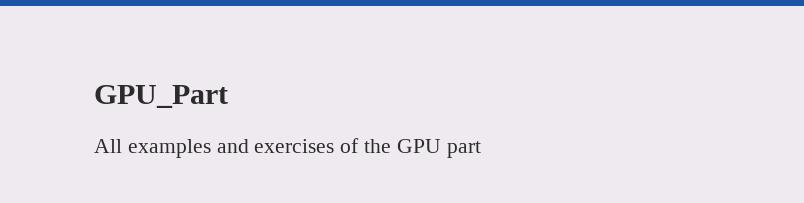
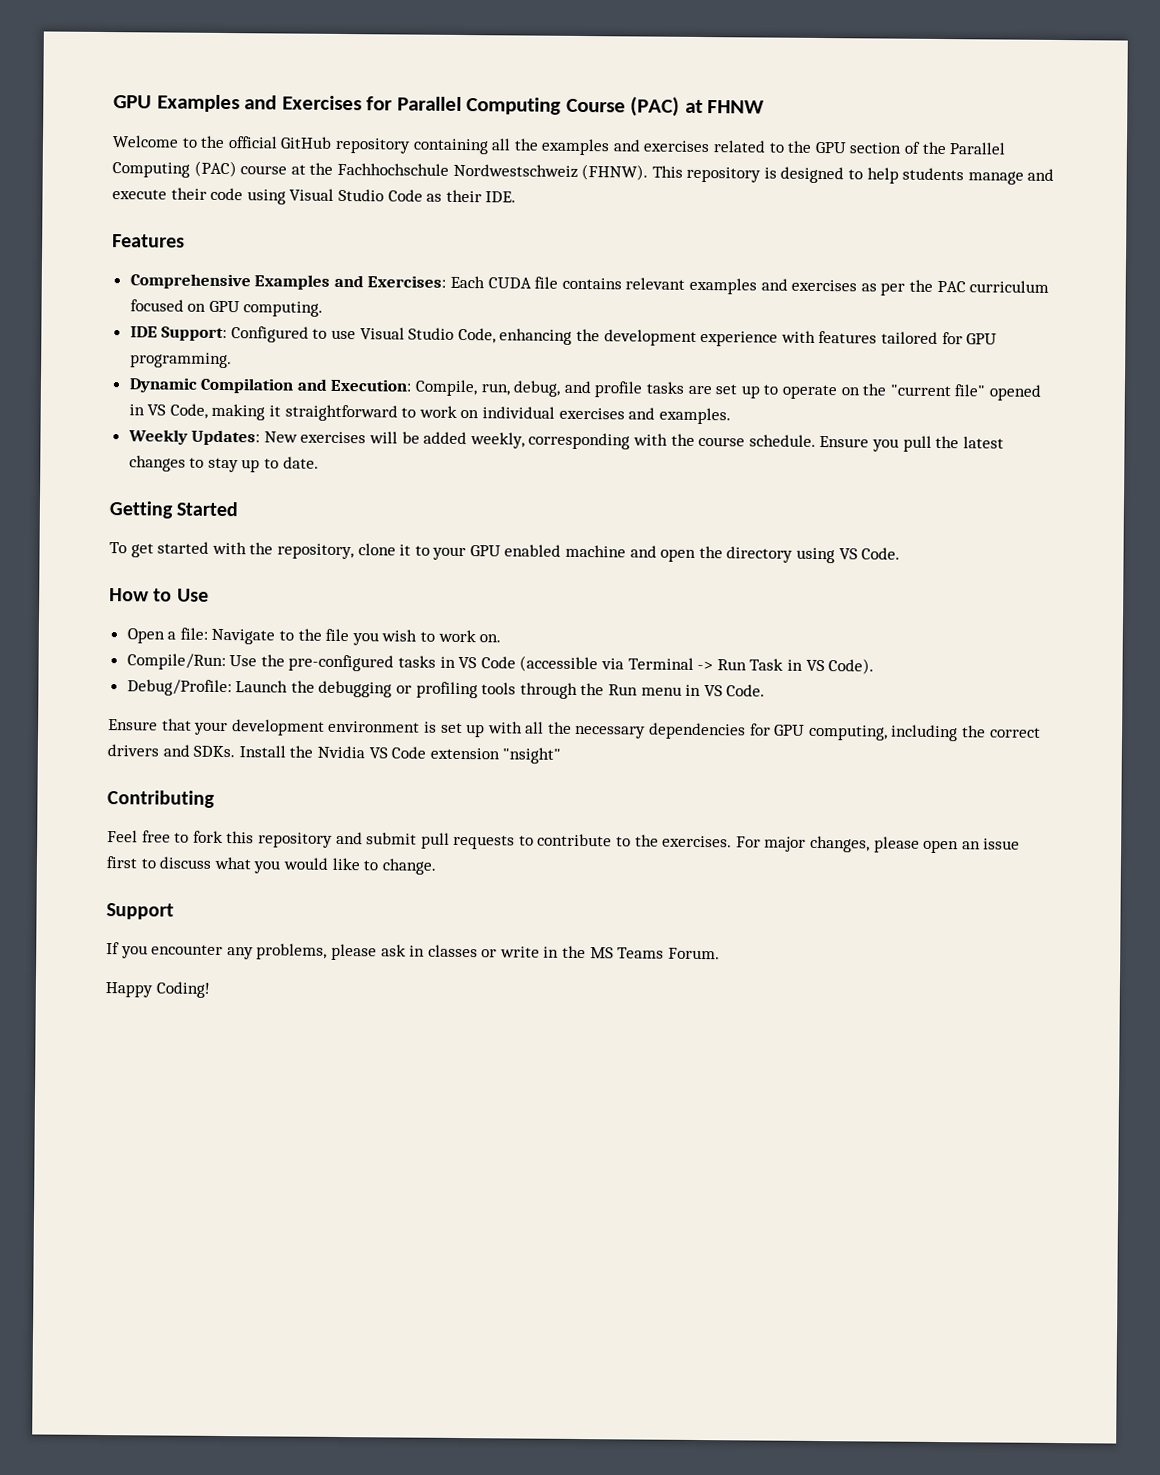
- GPU_Part
- All examples and exercises of the GPU part
+ GPU Examples and Exercises for Parallel Computing Course (PAC) at FHNW
+ Welcome to the official GitHub repository containing all the examples and exercises related to the GPU section of the Parallel Computing (PAC) course at the Fachhochschule Nordwestschweiz (FHNW). This repository is designed to help students manage and execute their code using Visual Studio Code as their IDE.
+ Features
+ Comprehensive Examples and Exercises: Each CUDA file contains relevant examples and exercises as per the PAC curriculum focused on GPU computing.
+ IDE Support: Configured to use Visual Studio Code, enhancing the development experience with features tailored for GPU programming.
+ Dynamic Compilation and Execution: Compile, run, debug, and profile tasks are set up to operate on the "current file" opened in VS Code, making it straightforward to work on individual exercises and examples.
+ Weekly Updates: New exercises will be added weekly, corresponding with the course schedule. Ensure you pull the latest changes to stay up to date.
+ Getting Started
+ To get started with the repository, clone it to your GPU enabled machine and open the directory using VS Code.
+ How to Use
+ Open a file: Navigate to the file you wish to work on.
+ Compile/Run: Use the pre-configured tasks in VS Code (accessible via Terminal -> Run Task in VS Code).
+ Debug/Profile: Launch the debugging or profiling tools through the Run menu in VS Code.
+ Ensure that your development environment is set up with all the necessary dependencies for GPU computing, including the correct drivers and SDKs. Install the Nvidia VS Code extension "nsight"
+ Contributing
+ Feel free to fork this repository and submit pull requests to contribute to the exercises. For major changes, please open an issue first to discuss what you would like to change.
+ Support
+ If you encounter any problems, please ask in classes or write in the MS Teams Forum.
+ Happy Coding!

